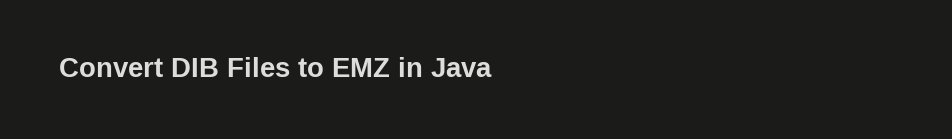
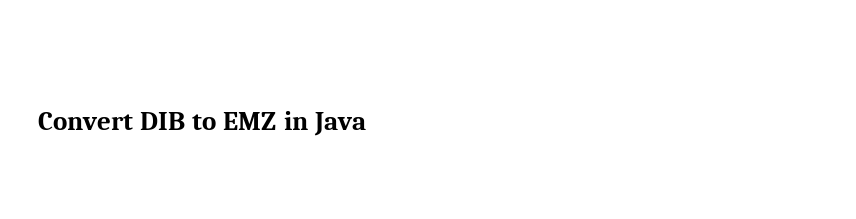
- Convert DIB Files to EMZ in Java
+ Convert DIB to EMZ in Java

